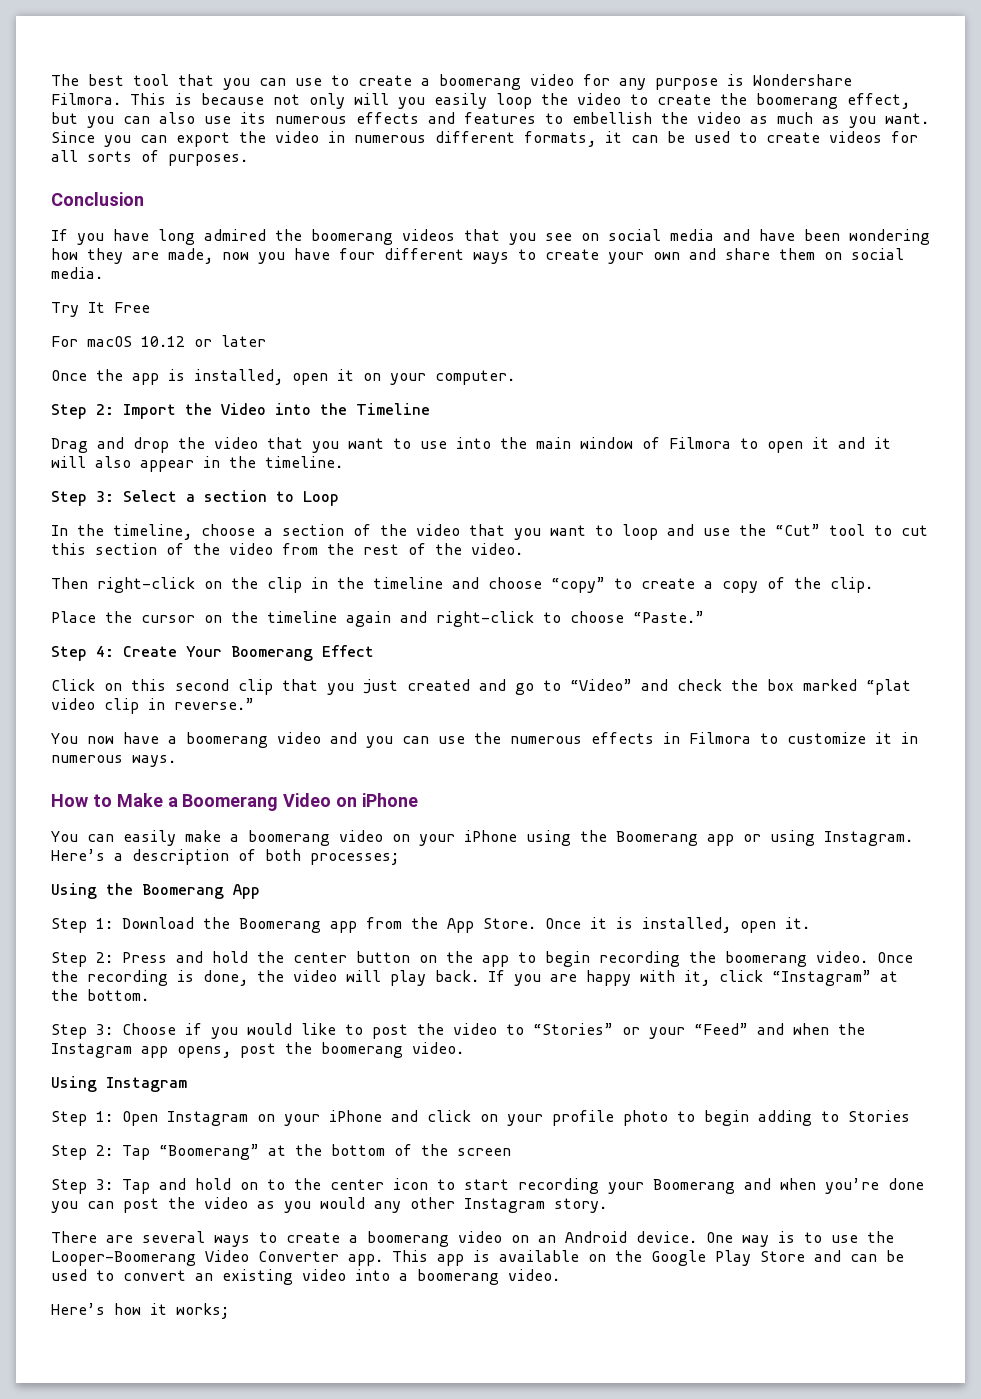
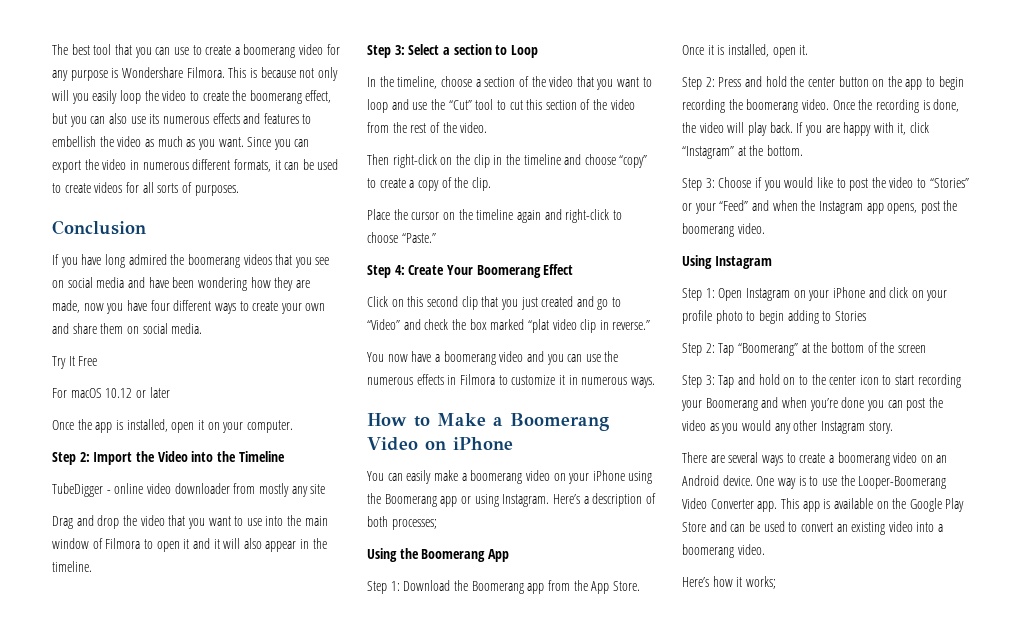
+ TubeDigger - online video downloader from mostly any site

